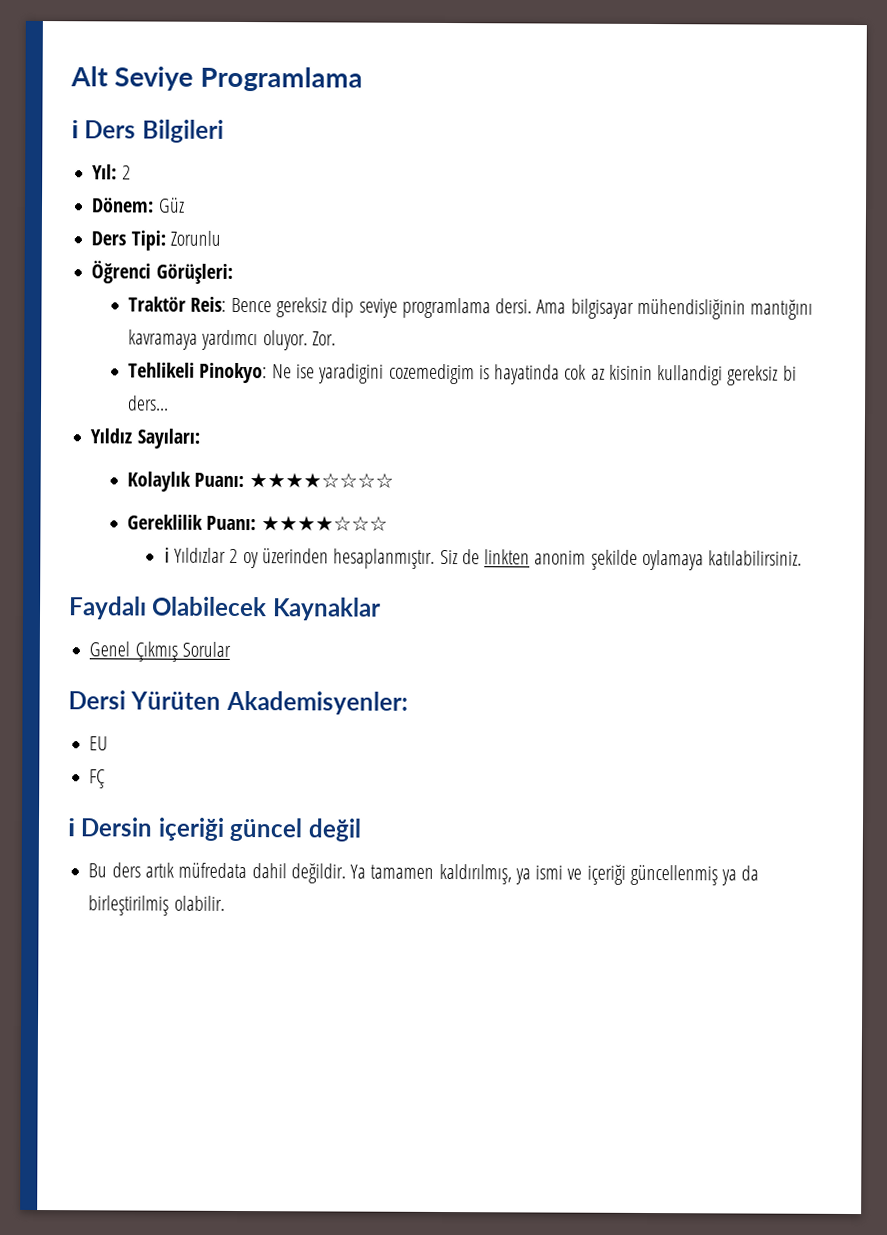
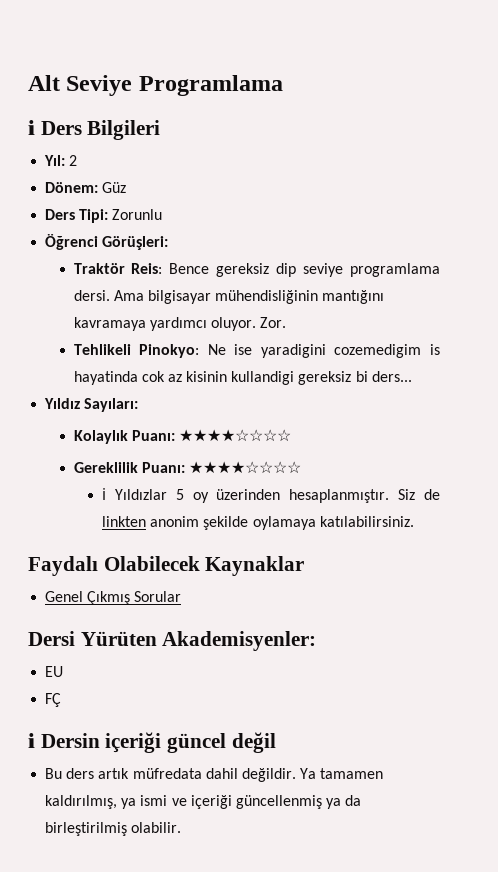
- Gereklilik Puanı: ★★★★☆☆☆
+ Gereklilik Puanı: ★★★★☆☆☆☆
- ℹ Yıldızlar 2 oy üzerinden hesaplanmıştır.
+ ℹ Yıldızlar 5 oy üzerinden hesaplanmıştır.

